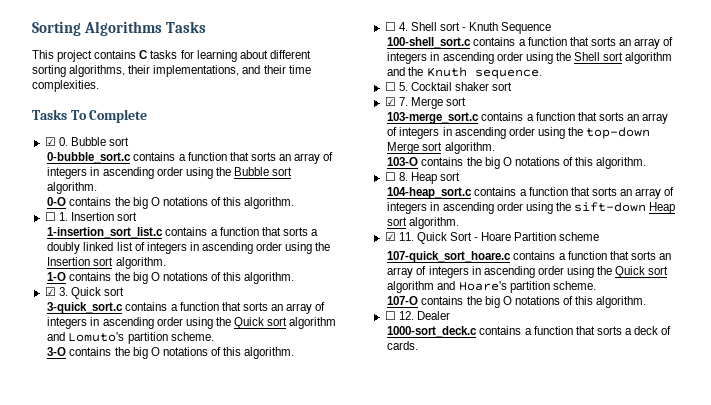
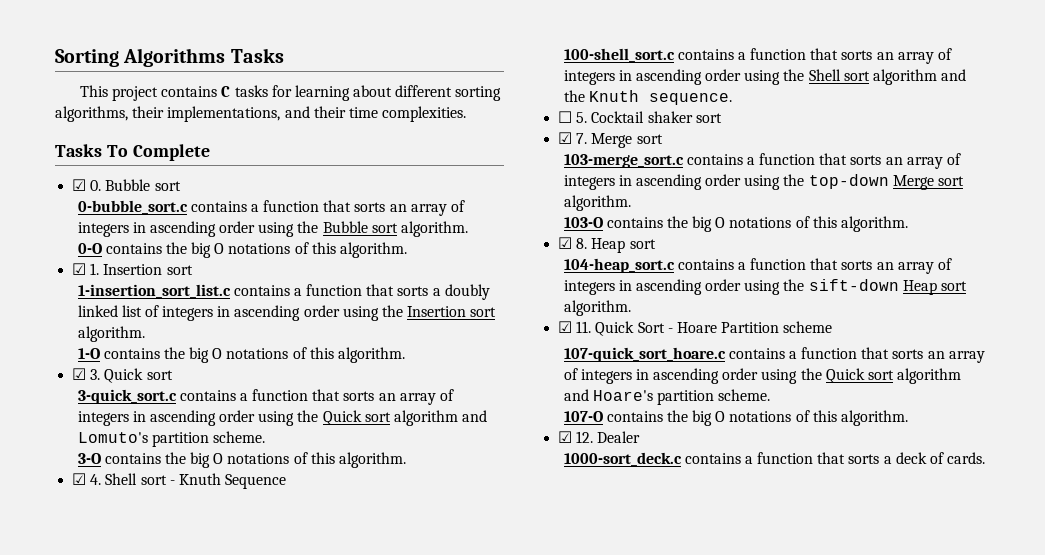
- ☐ 1. Insertion sort
+ ☑ 1. Insertion sort
- ☐ 4. Shell sort - Knuth Sequence
+ ☑ 4. Shell sort - Knuth Sequence
- ☐ 8. Heap sort
+ ☑ 8. Heap sort
- ☐ 12. Dealer
+ ☑ 12. Dealer

